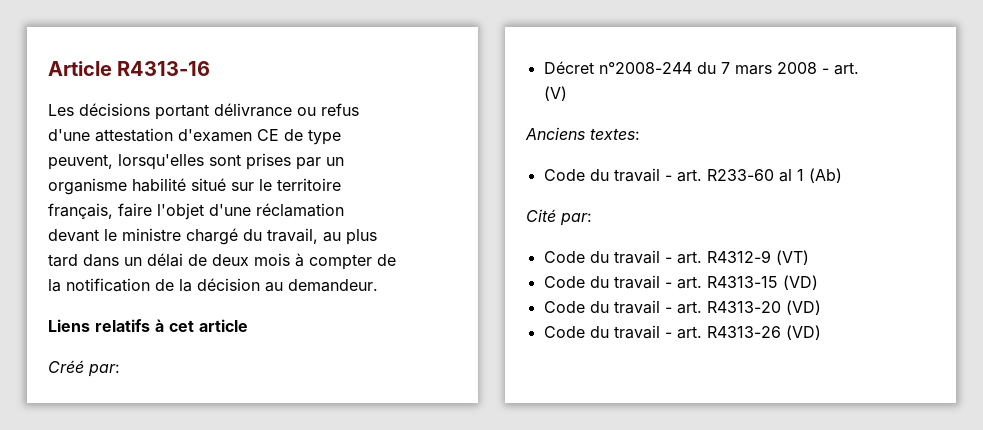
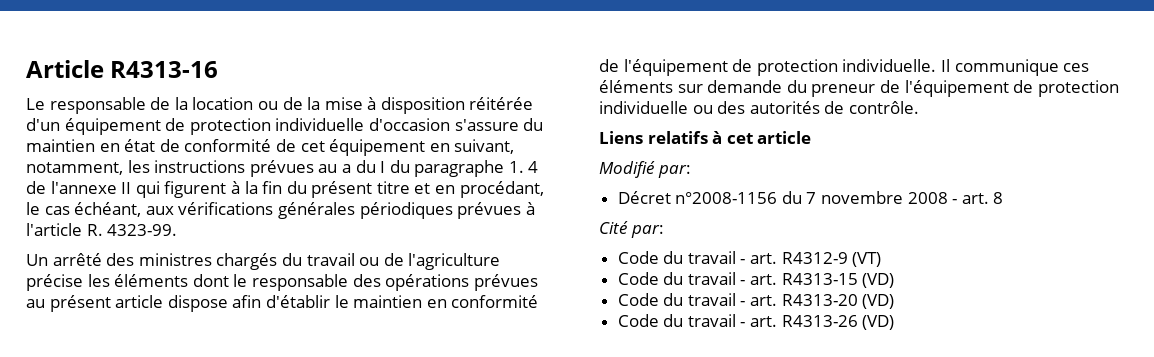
- Les décisions portant délivrance ou refus d'une attestation d'examen CE de type peuvent, lorsqu'elles sont prises par un organisme habilité situé sur le territoire français, faire l'objet d'une réclamation devant le ministre chargé du travail, au plus tard dans un délai de deux mois à compter de la notification de la décision au demandeur.
+ Le responsable de la location ou de la mise à disposition réitérée d'un équipement de protection individuelle d'occasion s'assure du maintien en état de conformité de cet équipement en suivant, notamment, les instructions prévues au a du I du paragraphe 1. 4 de l'annexe II qui figurent à la fin du présent titre et en procédant, le cas échéant, aux vérifications générales périodiques prévues à l'article R. 4323-99.
+ Un arrêté des ministres chargés du travail ou de l'agriculture précise les éléments dont le responsable des opérations prévues au présent article dispose afin d'établir le maintien en conformité de l'équipement de protection individuelle. Il communique ces éléments sur demande du preneur de l'équipement de protection individuelle ou des autorités de contrôle.
- Créé par:
+ Modifié par:
- Décret n°2008-244 du 7 mars 2008 - art. (V)
- Anciens textes:
- Code du travail - art. R233-60 al 1 (Ab)
+ Décret n°2008-1156 du 7 novembre 2008 - art. 8

